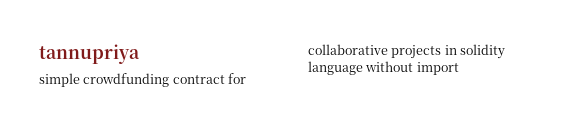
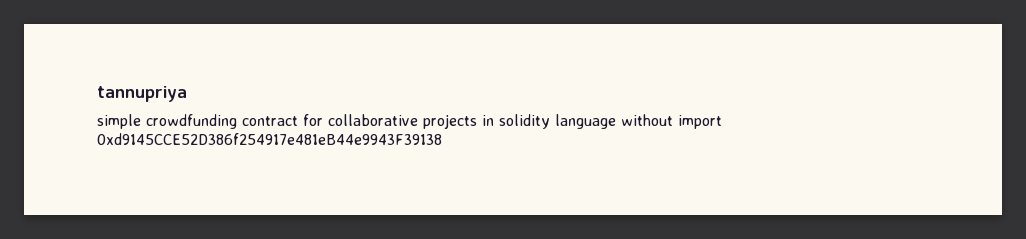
- simple crowdfunding contract for collaborative projects in solidity language without import
+ simple crowdfunding contract for collaborative projects in solidity language without import 0xd9145CCE52D386f254917e481eB44e9943F39138

